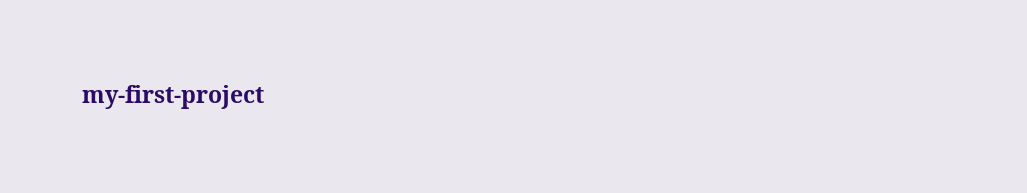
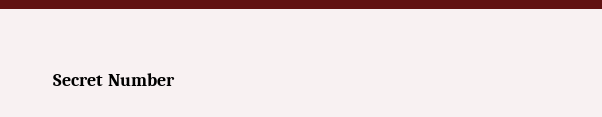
- my-first-project
+ Secret Number

